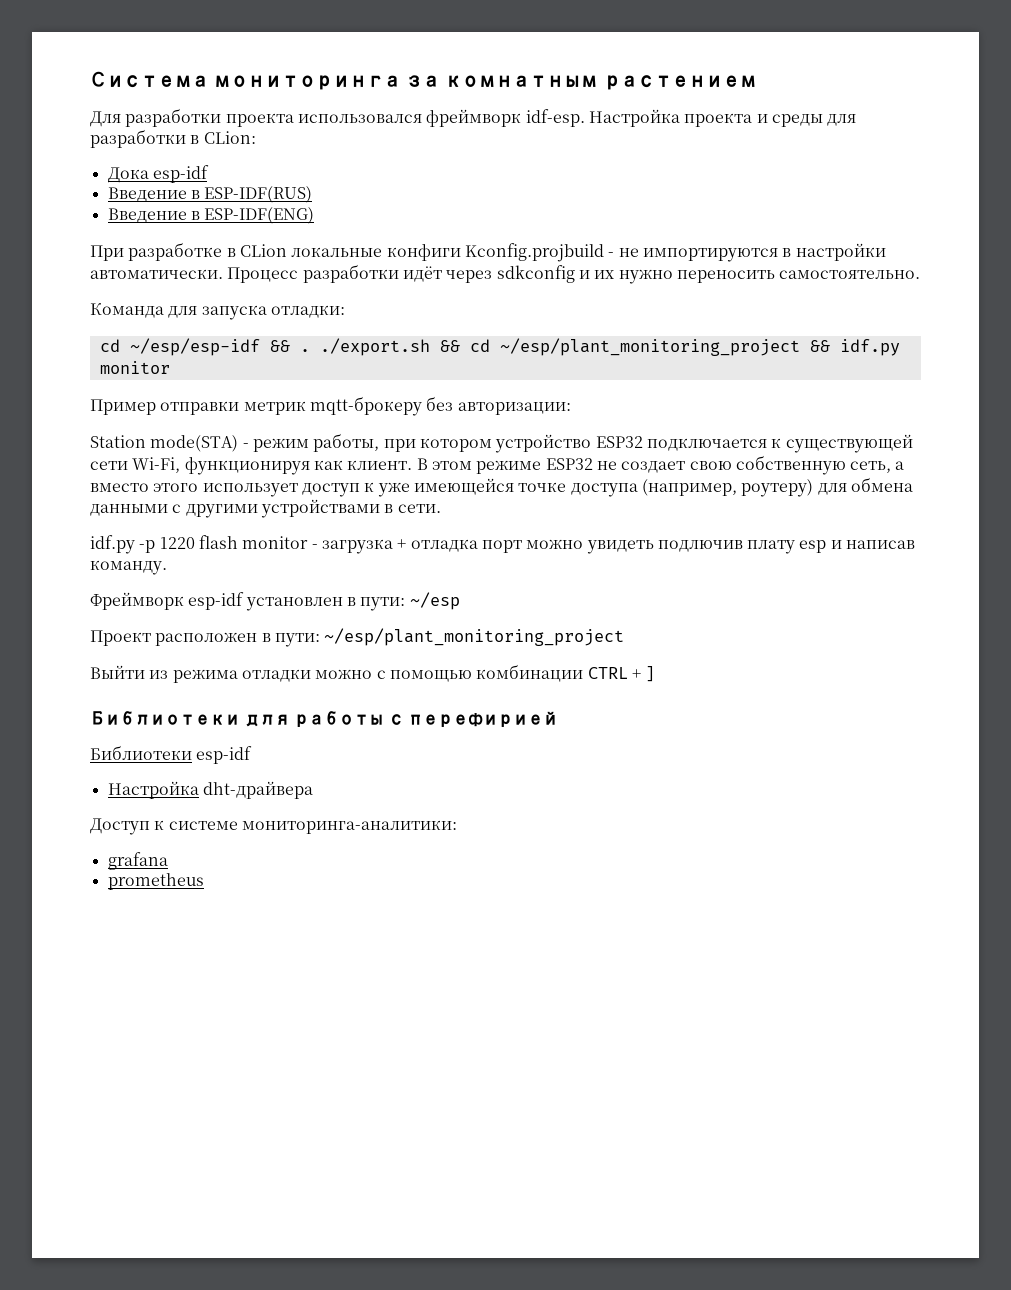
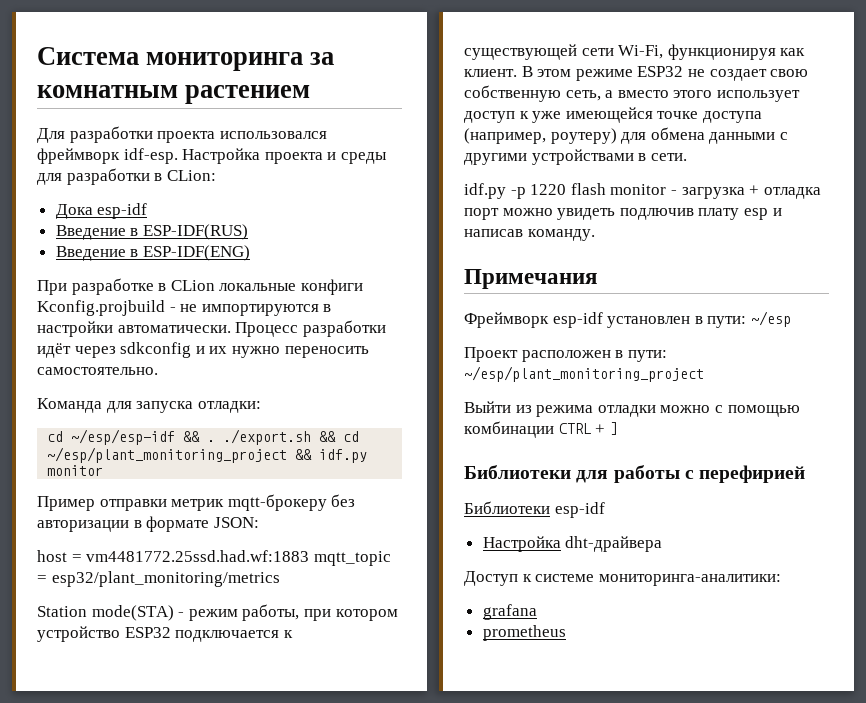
- Пример отправки метрик mqtt-брокеру без авторизации:
+ Пример отправки метрик mqtt-брокеру без авторизации в формате JSON:
+ host = vm4481772.25ssd.had.wf:1883 mqtt_topic = esp32/plant_monitoring/metrics
+ Примечания

